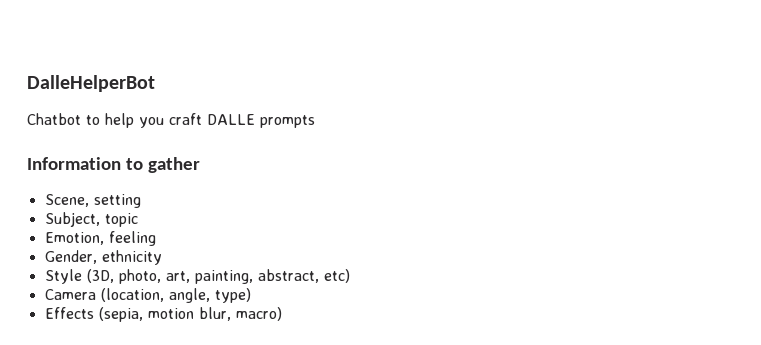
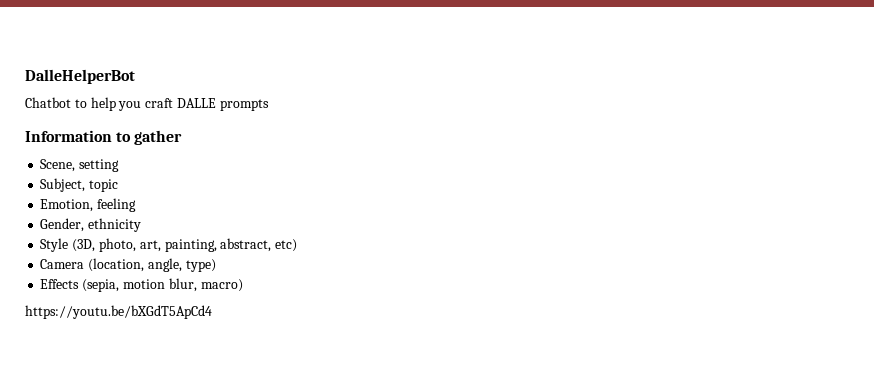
+ https://youtu.be/bXGdT5ApCd4

